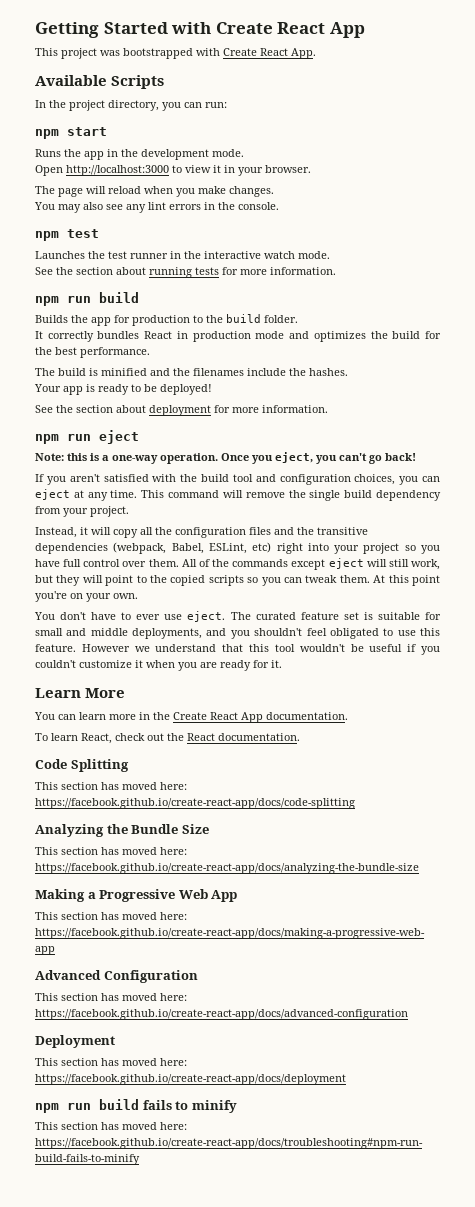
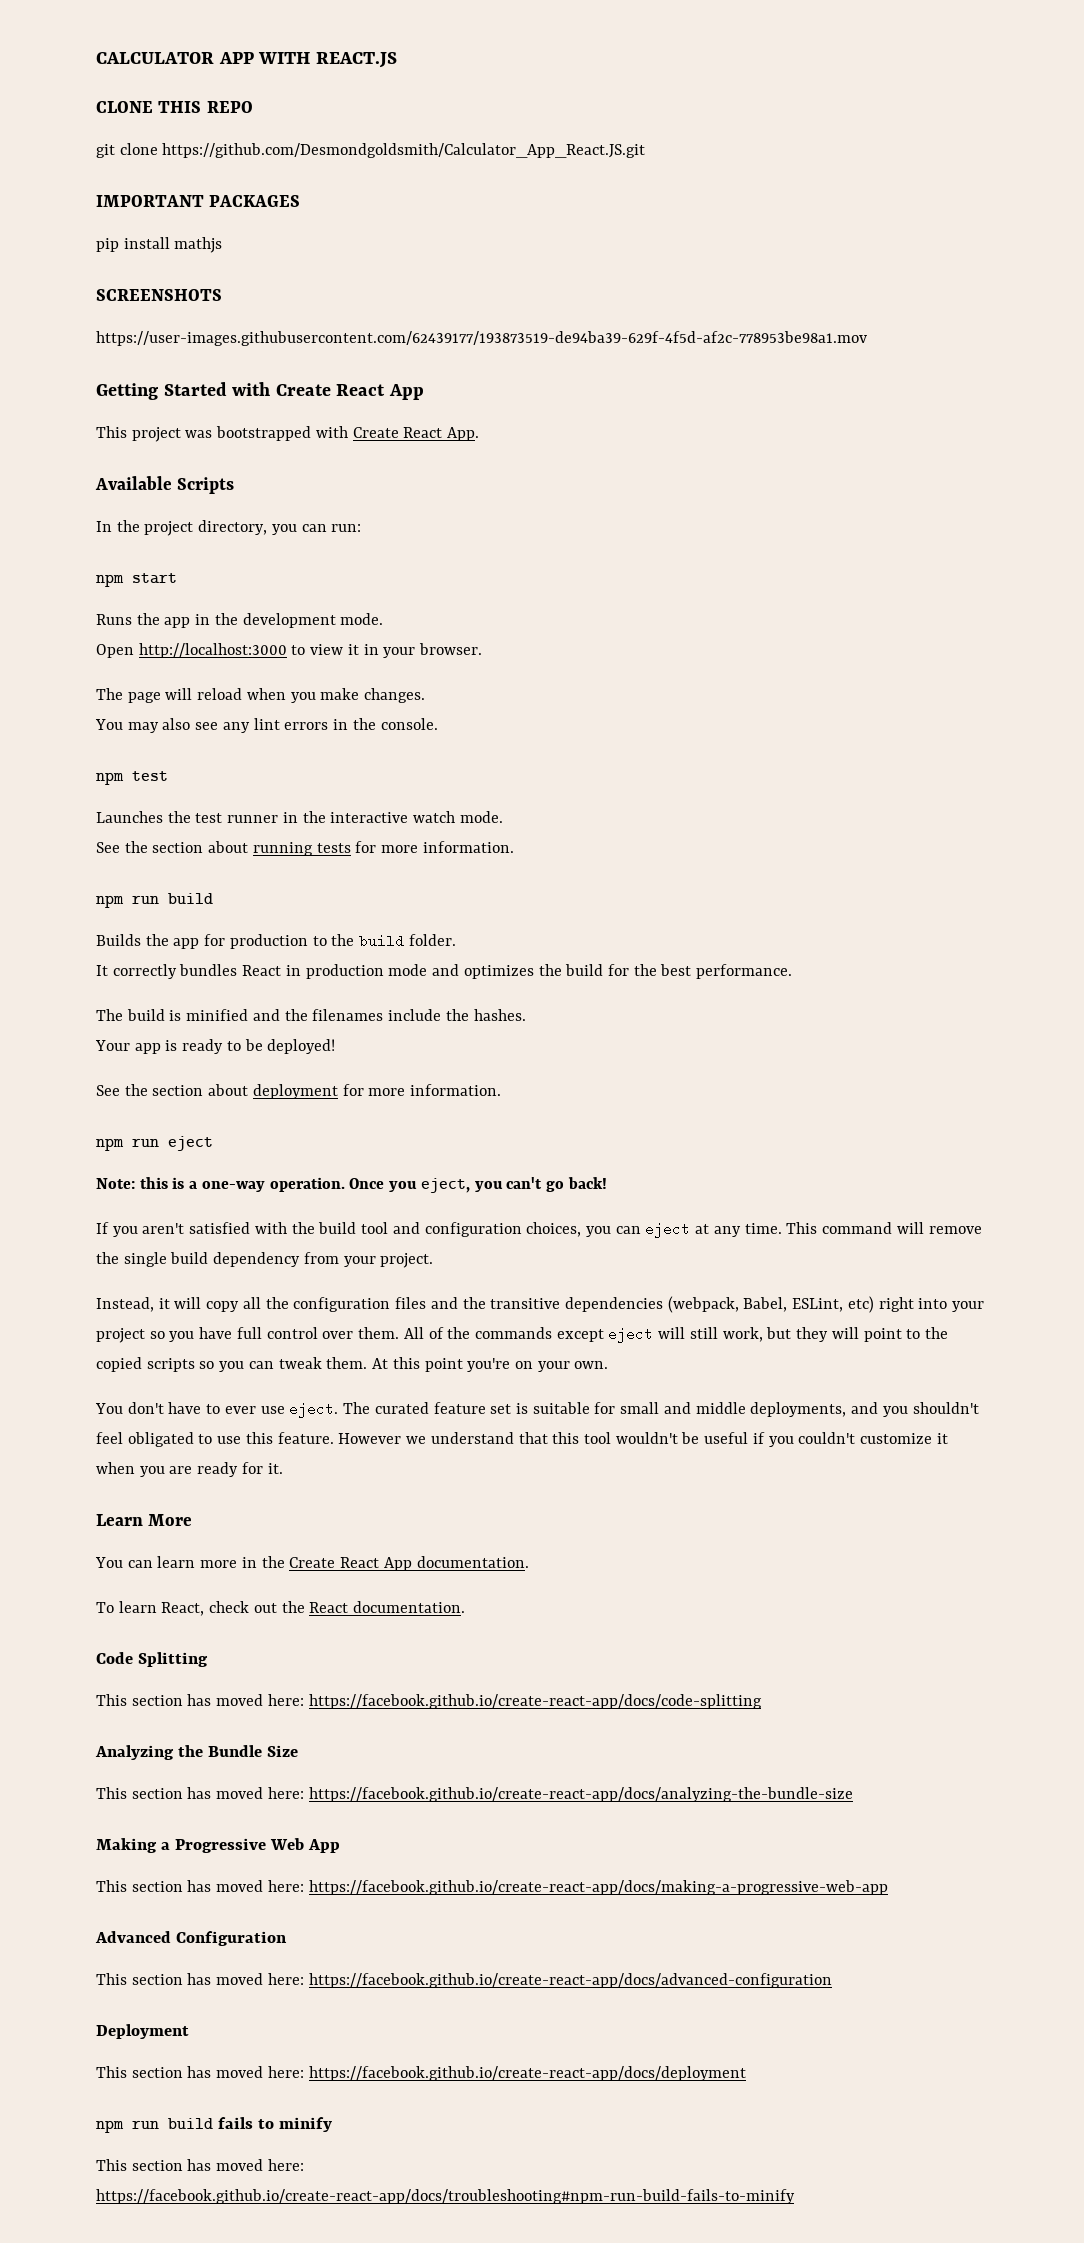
+ CALCULATOR APP WITH REACT.JS
+ CLONE THIS REPO
+ git clone https://github.com/Desmondgoldsmith/Calculator_App_React.JS.git
+ IMPORTANT PACKAGES
+ pip install mathjs
+ SCREENSHOTS
+ https://user-images.githubusercontent.com/62439177/193873519-de94ba39-629f-4f5d-af2c-778953be98a1.mov

